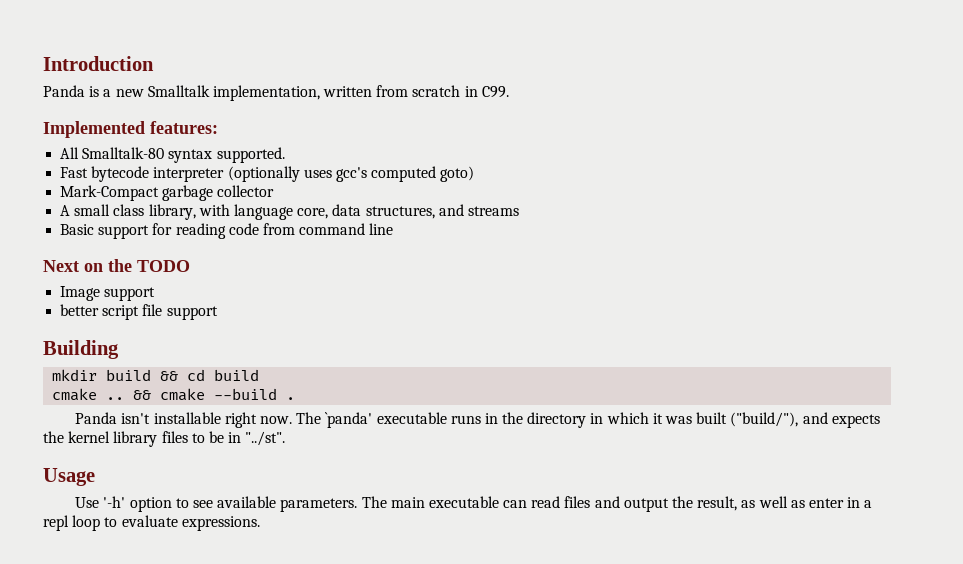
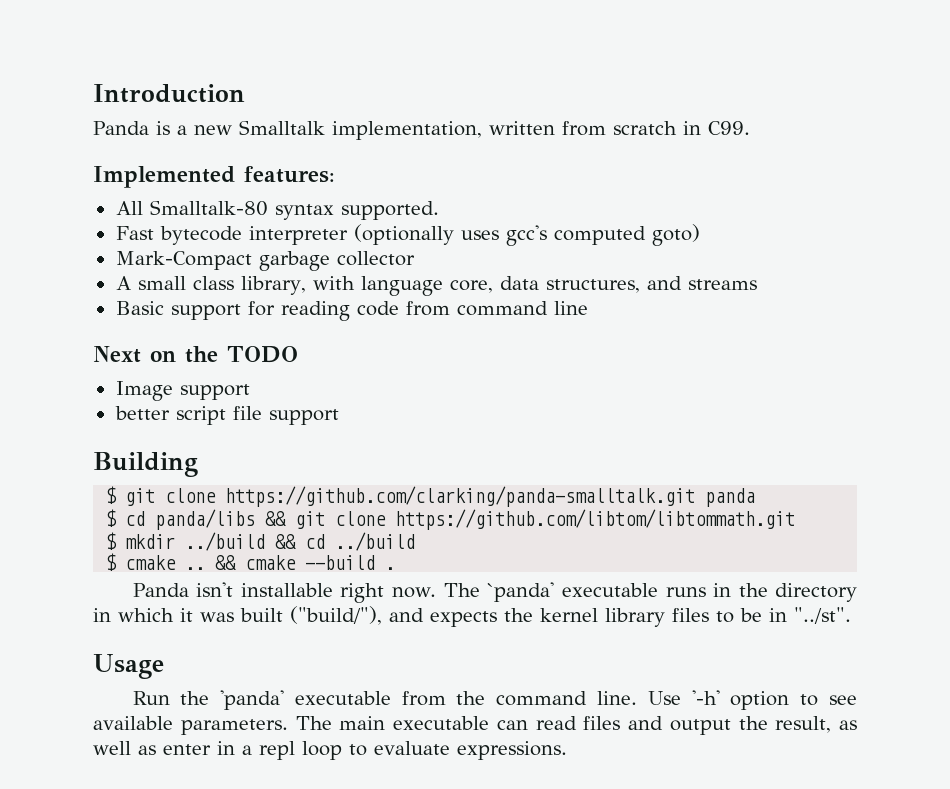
- mkdir build && cd build
- cmake ..
+ $ git clone https://github.com/clarking/panda-smalltalk.git panda
+ $ cd panda/libs && git clone https://github.com/libtom/libtommath.git
+ $ mkdir ../build && cd ../build
+ $ cmake ..
+ Run the 'panda' executable from the command line.

